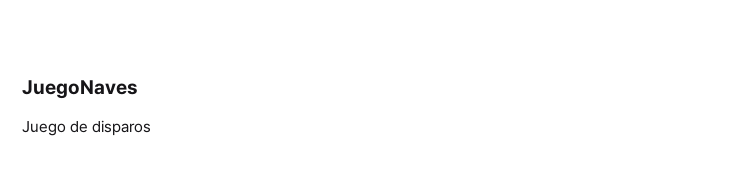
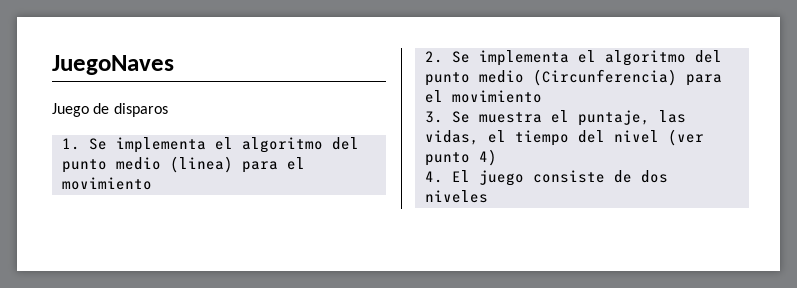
+ 1. Se implementa el algoritmo del punto medio (linea) para el movimiento
+ 2. Se implementa el algoritmo del punto medio (Circunferencia) para el movimiento
+ 3. Se muestra el puntaje, las vidas, el tiempo del nivel (ver punto 4)
+ 4. El juego consiste de dos niveles

